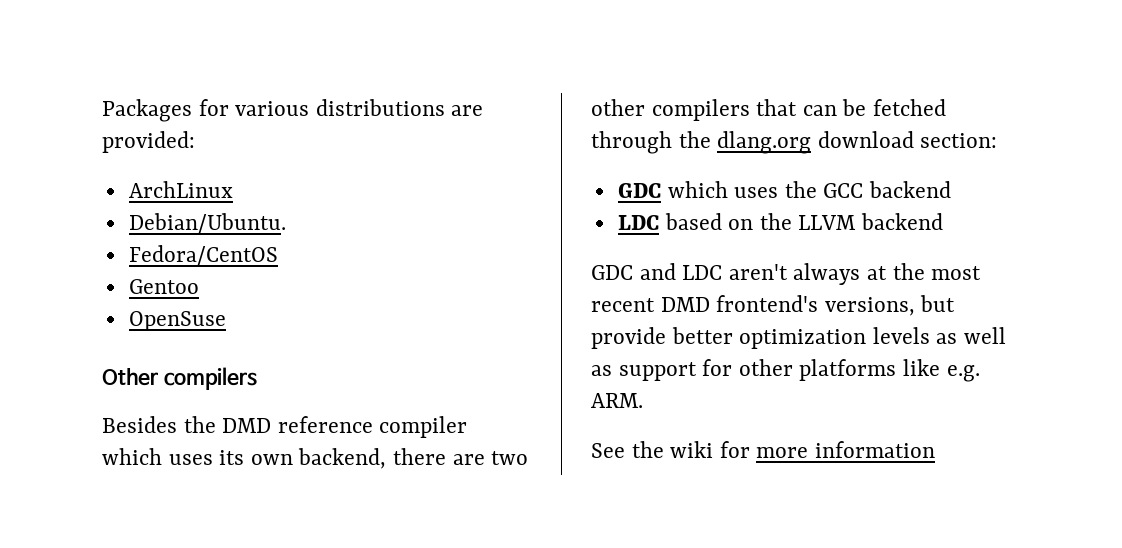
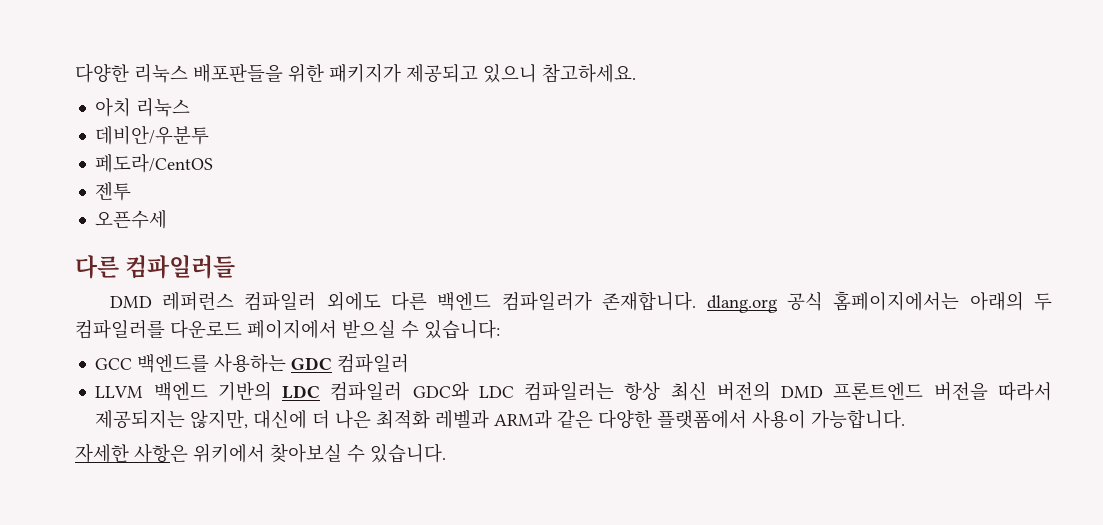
- Packages for various distributions are provided:
- ArchLinux
- Debian/Ubuntu.
- Fedora/CentOS
- Gentoo
- OpenSuse
- Other compilers
- Besides the DMD reference compiler which uses its own backend, there are two other compilers that can be fetched through the dlang.org download section:
- GDC which uses the GCC backend
- LDC based on the LLVM backend
- GDC and LDC aren't always at the most recent DMD frontend's versions, but provide better optimization levels as well as support for other platforms like e.g. ARM.
- See the wiki for more information
+ 다양한 리눅스 배포판들을 위한 패키지가 제공되고 있으니 참고하세요.
+ 아치 리눅스
+ 데비안/우분투
+ 페도라/CentOS
+ 젠투
+ 오픈수세
+ 다른 컴파일러들
+ DMD 레퍼런스 컴파일러 외에도 다른 백엔드 컴파일러가 존재합니다. dlang.org 공식 홈페이지에서는 아래의 두 컴파일러를 다운로드 페이지에서 받으실 수 있습니다:
+ GCC 백엔드를 사용하는 GDC 컴파일러
+ LLVM 백엔드 기반의 LDC 컴파일러 GDC와 LDC 컴파일러는 항상 최신 버전의 DMD 프론트엔드 버전을 따라서 제공되지는 않지만, 대신에 더 나은 최적화 레벨과 ARM과 같은 다양한 플랫폼에서 사용이 가능합니다.
+ 자세한 사항은 위키에서 찾아보실 수 있습니다.

